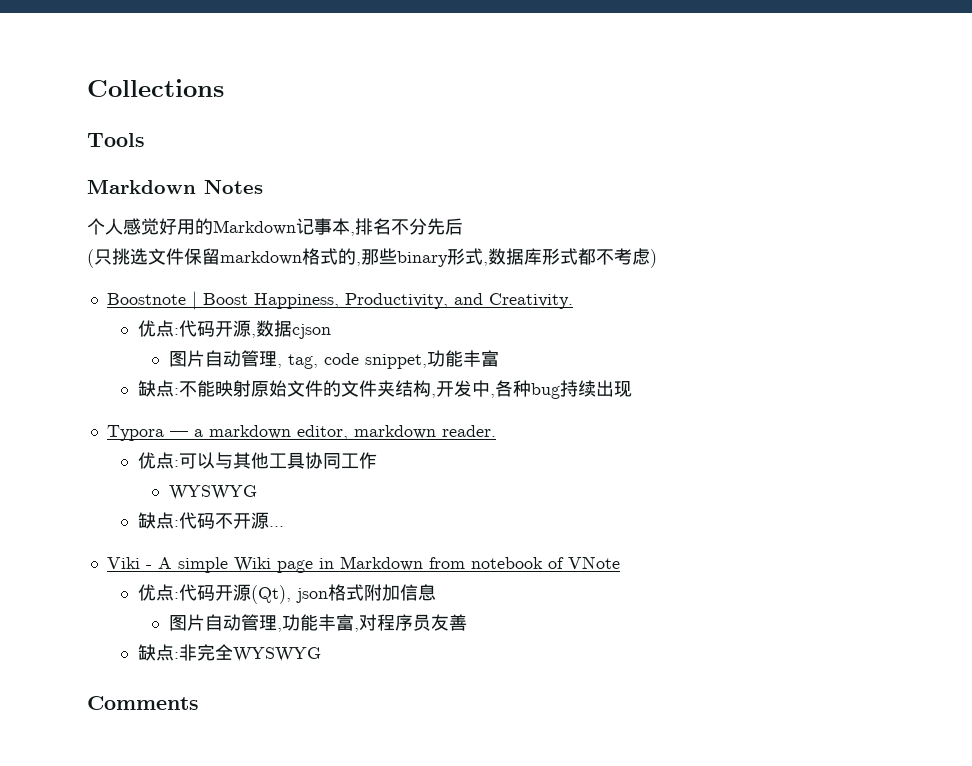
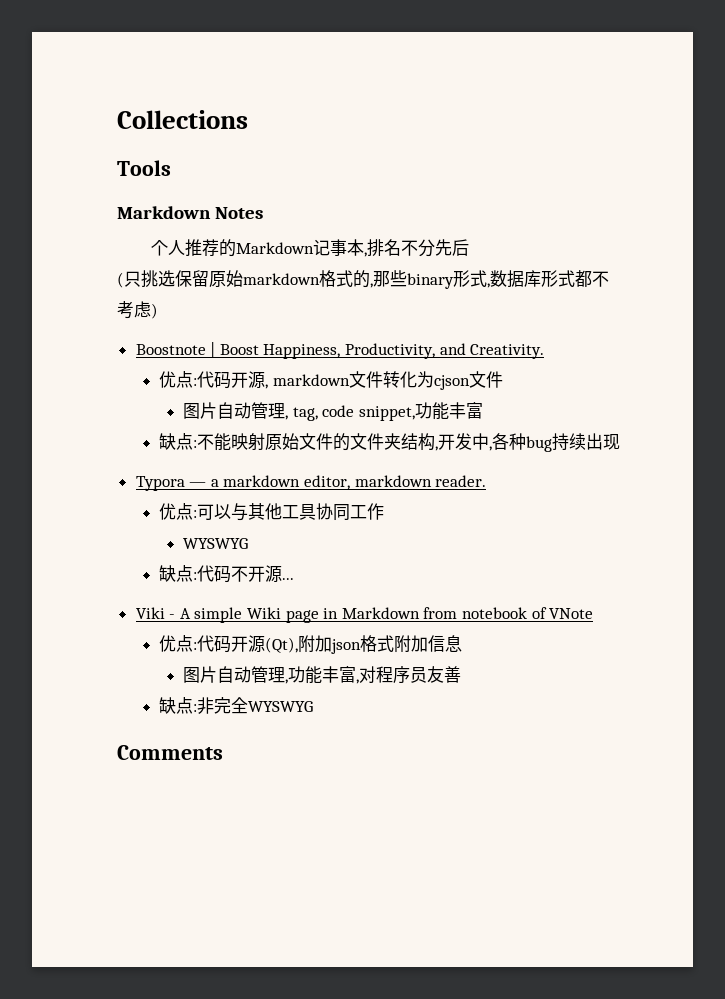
- 个人感觉好用的Markdown记事本,排名不分先后
+ 个人推荐的Markdown记事本,排名不分先后
- (只挑选文件保留markdown格式的,那些binary形式,数据库形式都不考虑)
+ (只挑选保留原始markdown格式的,那些binary形式,数据库形式都不考虑)
- 优点:代码开源,数据cjson
+ 优点:代码开源, markdown文件转化为cjson文件
- 优点:代码开源(Qt), json格式附加信息
+ 优点:代码开源(Qt),附加json格式附加信息

